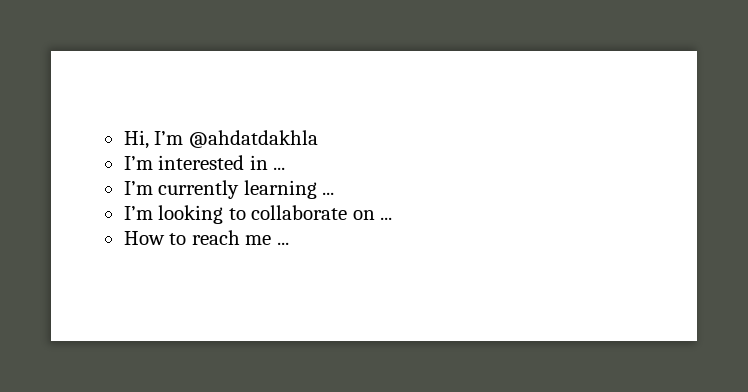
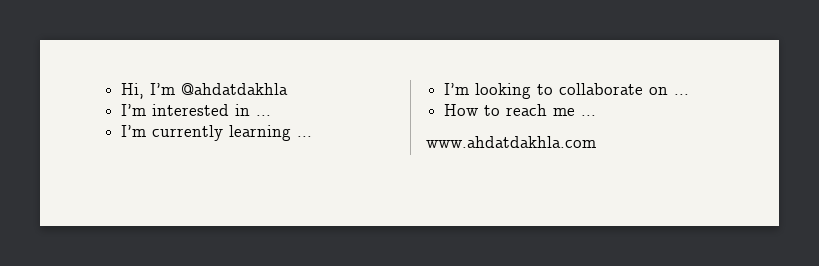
+ www.ahdatdakhla.com

